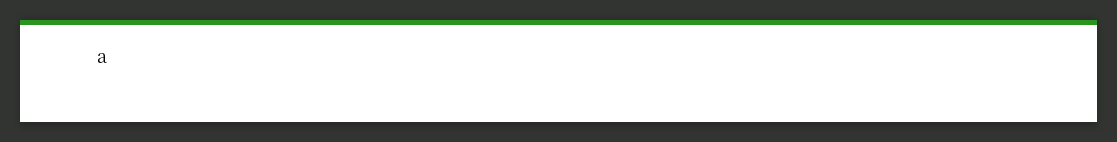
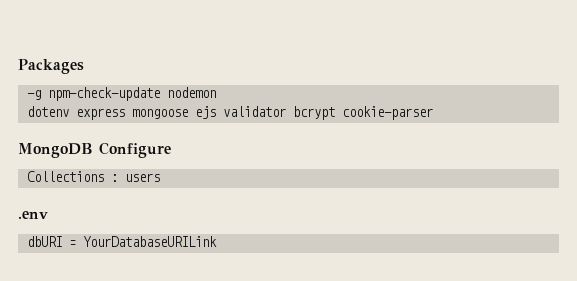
- a
+ Packages
+ -g npm-check-update nodemon
+ dotenv express mongoose ejs validator bcrypt cookie-parser
+ MongoDB Configure
+ Collections : users
+ .env
+ dbURI = YourDatabaseURILink

